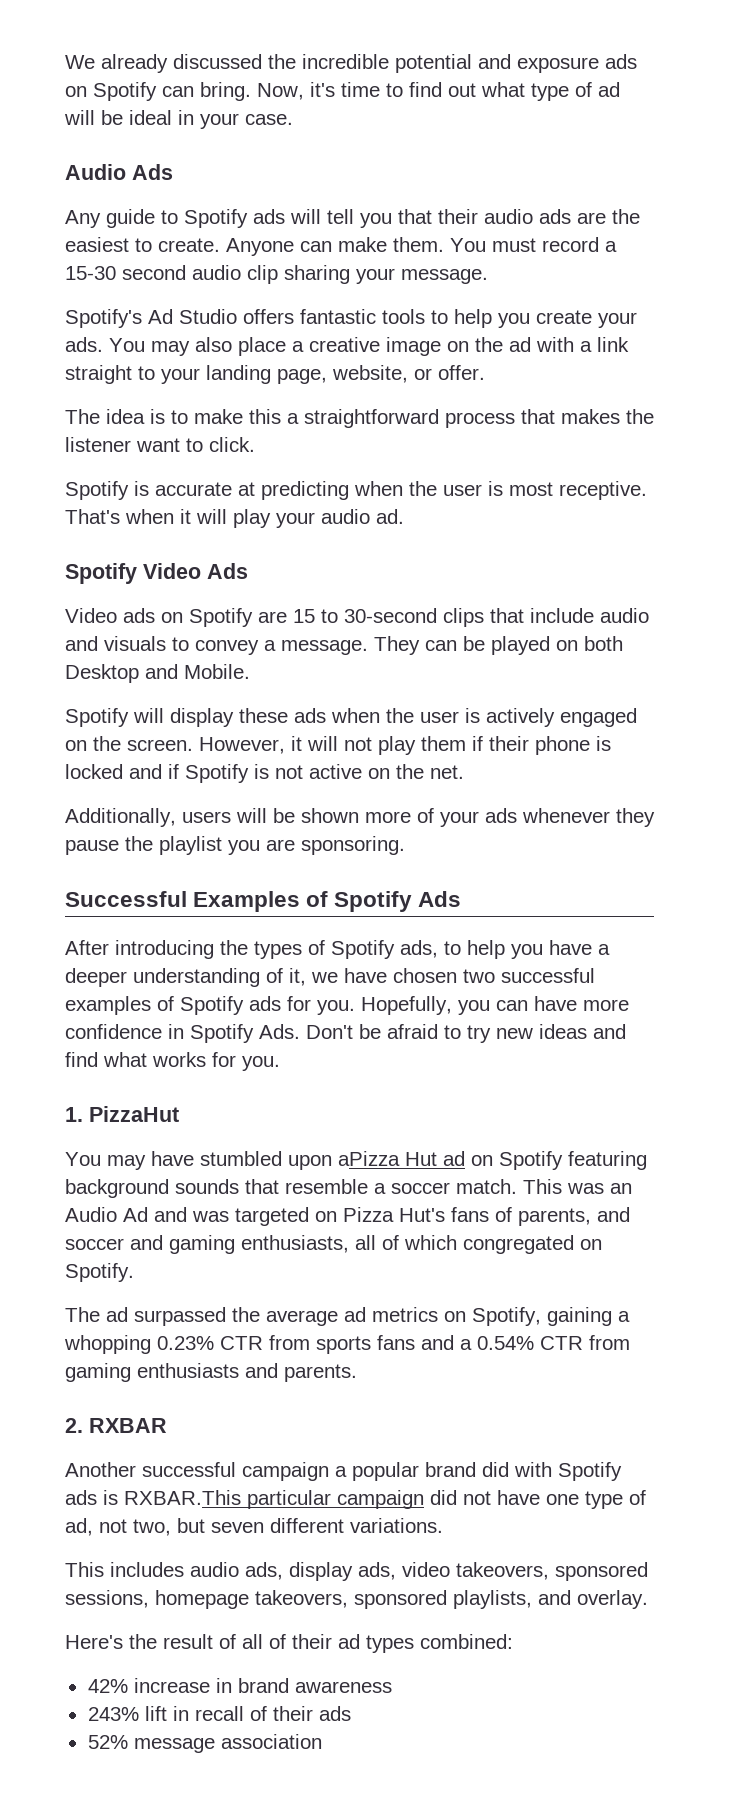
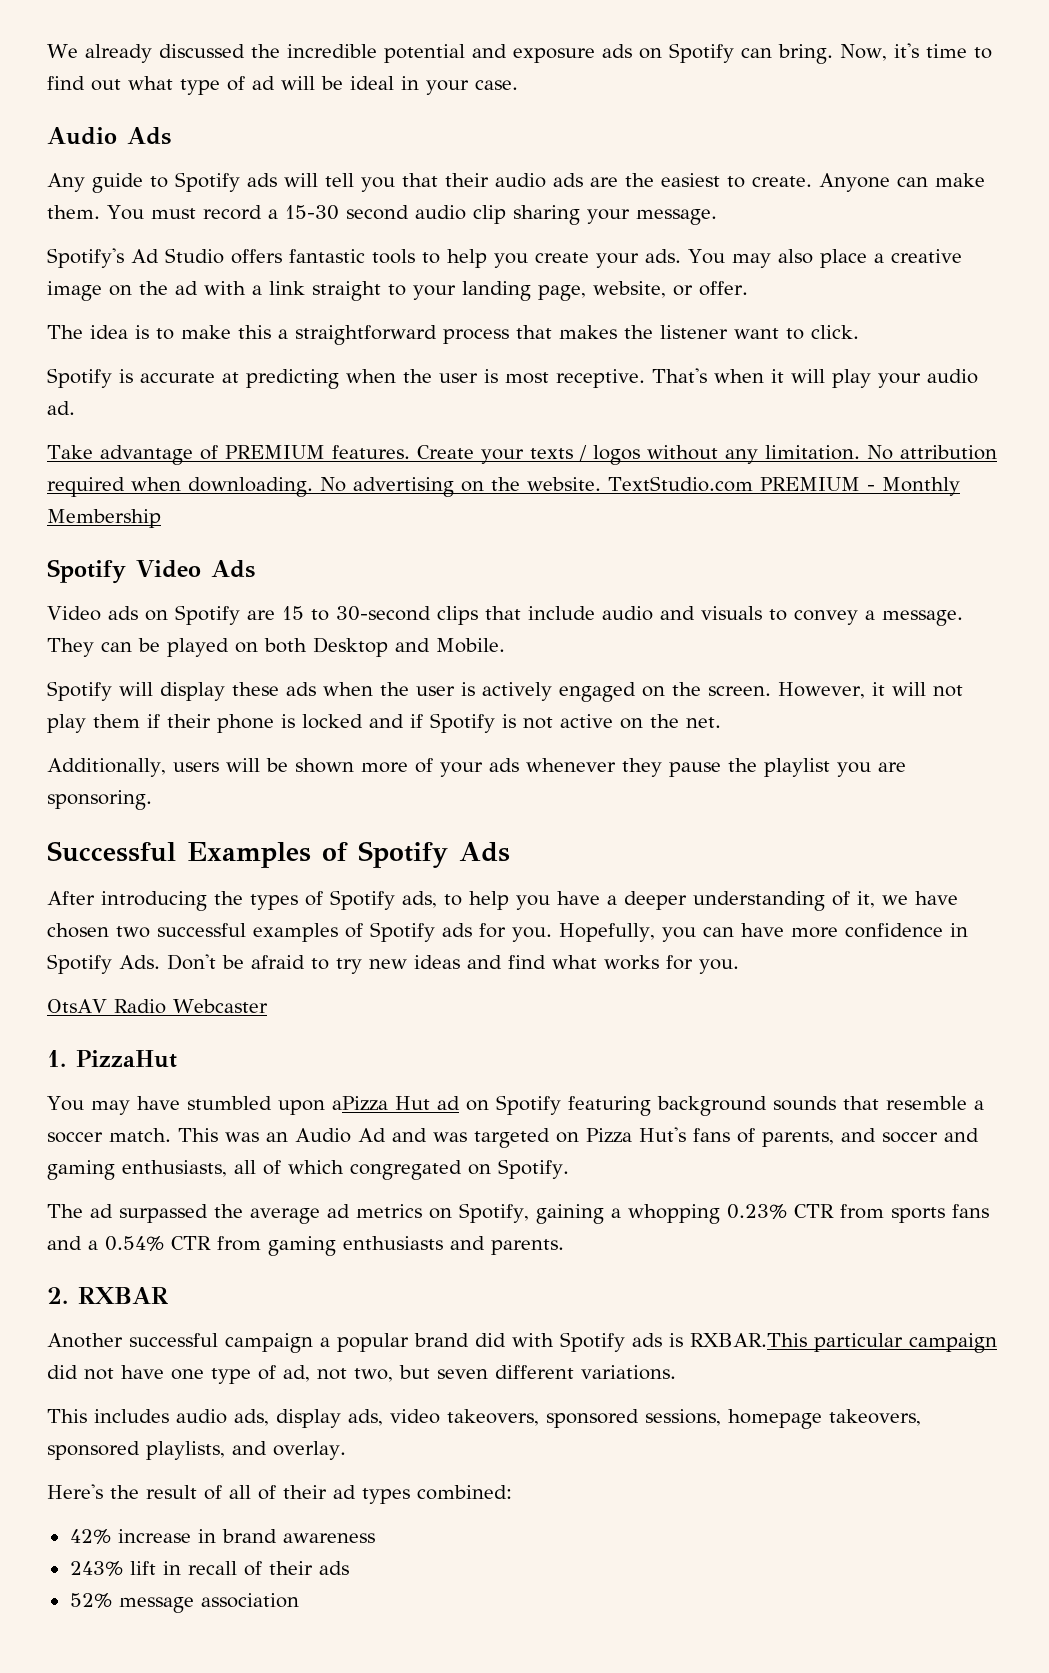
+ Take advantage of PREMIUM features. Create your texts / logos without any limitation. No attribution required when downloading. No advertising on the website. TextStudio.com PREMIUM - Monthly Membership
+ OtsAV Radio Webcaster

